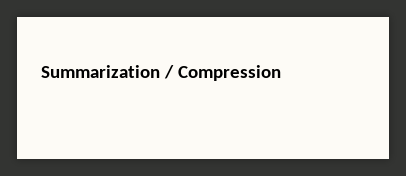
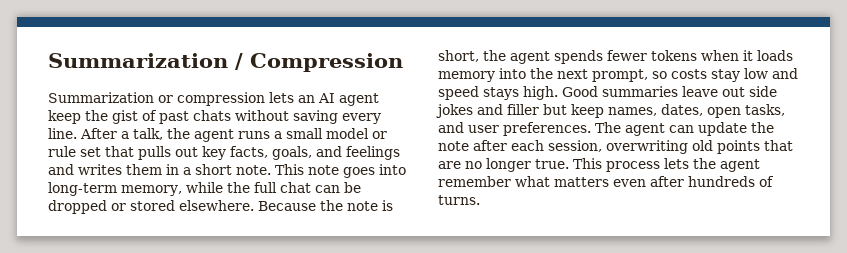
+ Summarization or compression lets an AI agent keep the gist of past chats without saving every line. After a talk, the agent runs a small model or rule set that pulls out key facts, goals, and feelings and writes them in a short note. This note goes into long-term memory, while the full chat can be dropped or stored elsewhere. Because the note is short, the agent spends fewer tokens when it loads memory into the next prompt, so costs stay low and speed stays high. Good summaries leave out side jokes and filler but keep names, dates, open tasks, and user preferences. The agent can update the note after each session, overwriting old points that are no longer true. This process lets the agent remember what matters even after hundreds of turns.

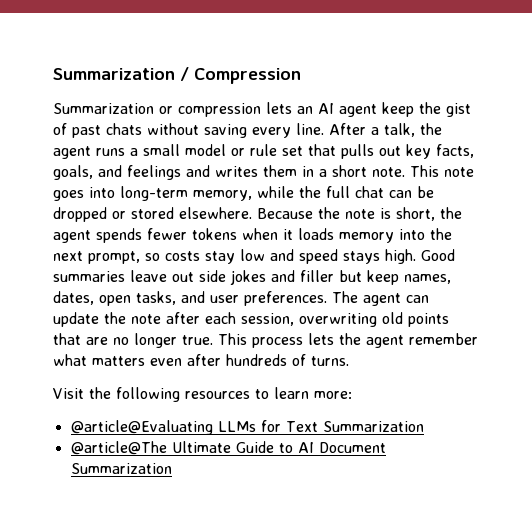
+ Visit the following resources to learn more:
+ @article@Evaluating LLMs for Text Summarization
+ @article@The Ultimate Guide to AI Document Summarization

